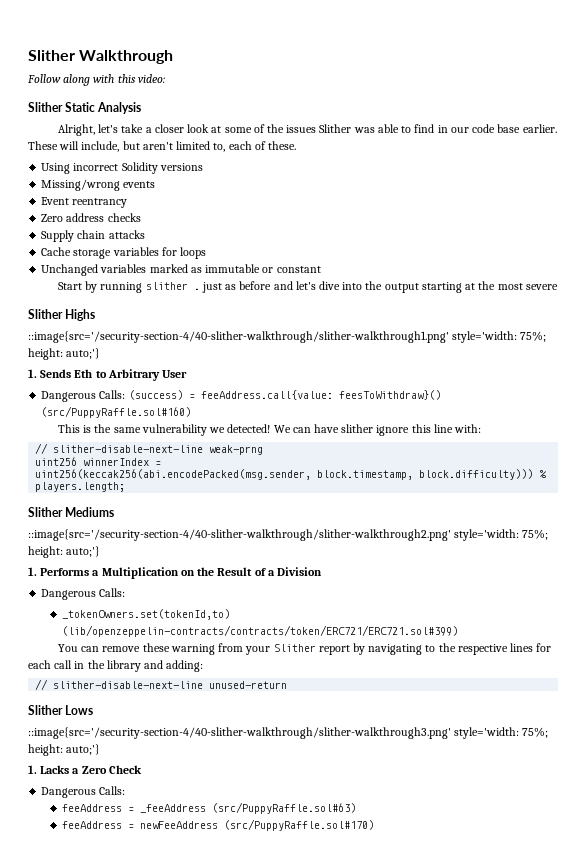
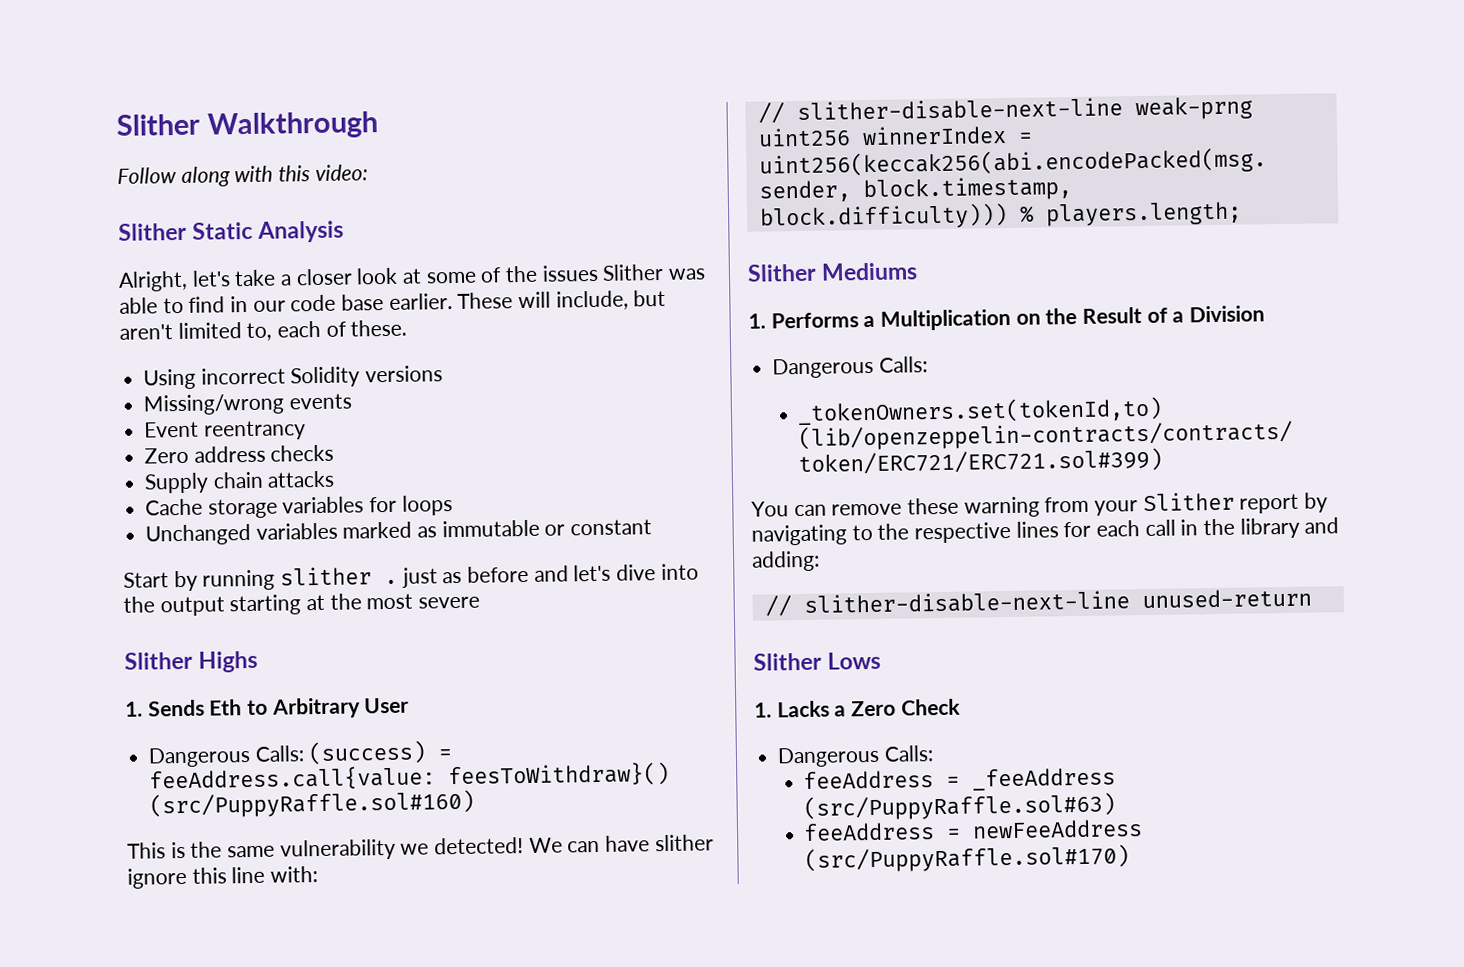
- ::image{src='/security-section-4/40-slither-walkthrough/slither-walkthrough1.png' style='width: 75%; height: auto;'}
- ::image{src='/security-section-4/40-slither-walkthrough/slither-walkthrough2.png' style='width: 75%; height: auto;'}
- ::image{src='/security-section-4/40-slither-walkthrough/slither-walkthrough3.png' style='width: 75%; height: auto;'}

